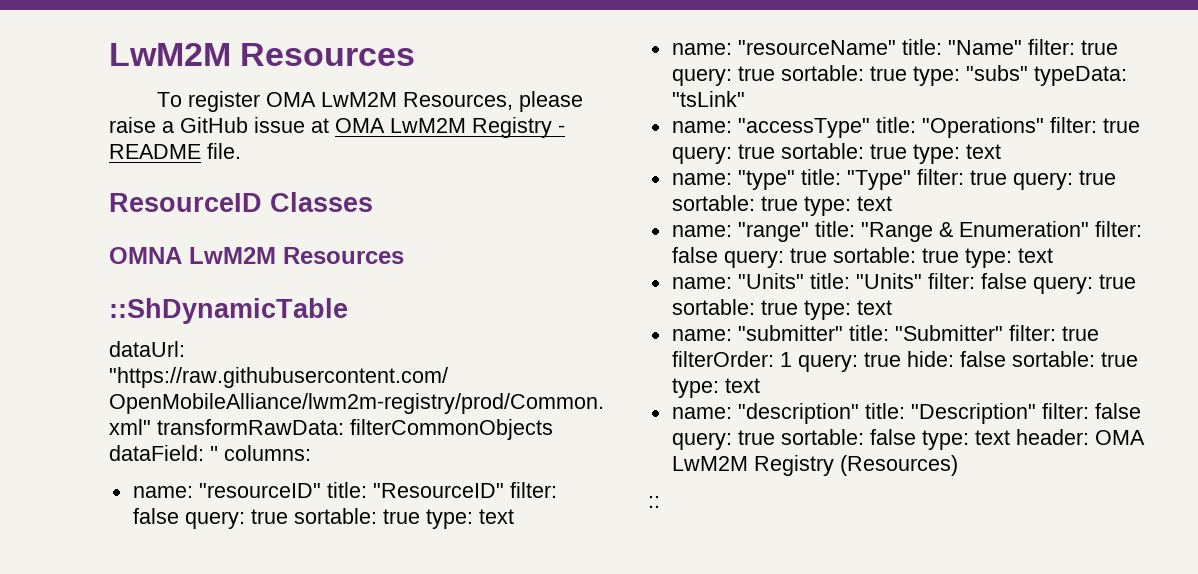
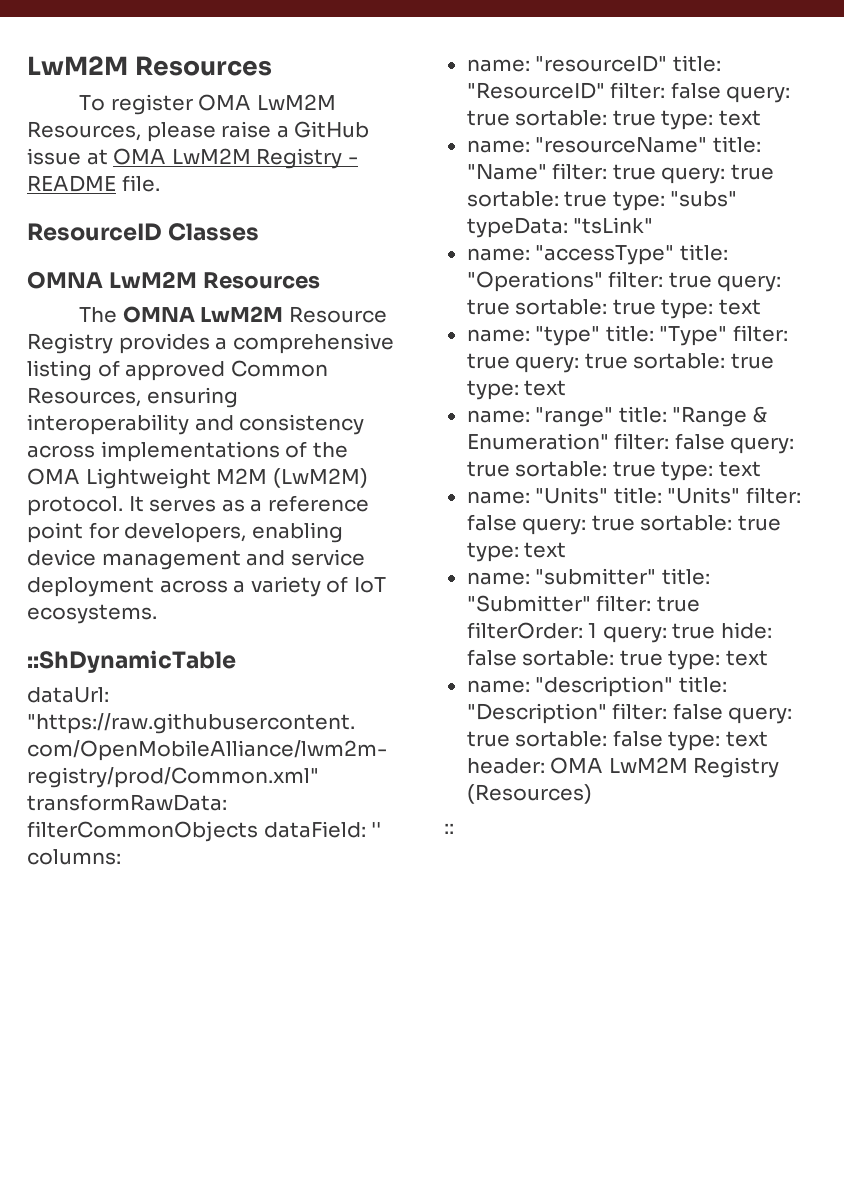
+ The OMNA LwM2M Resource Registry provides a comprehensive listing of approved Common Resources, ensuring interoperability and consistency across implementations of the OMA Lightweight M2M (LwM2M) protocol. It serves as a reference point for developers, enabling device management and service deployment across a variety of IoT ecosystems.

